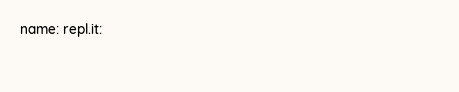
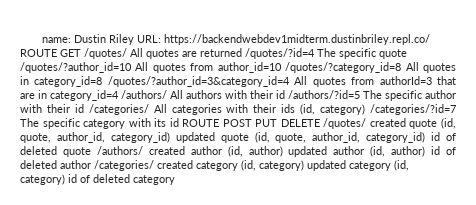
- name: repl.it:
+ name: Dustin Riley URL: https://backendwebdev1midterm.dustinbriley.repl.co/ ROUTE GET /quotes/ All quotes are returned /quotes/?id=4 The specific quote /quotes/?author_id=10 All quotes from author_id=10 /quotes/?category_id=8 All quotes in category_id=8 /quotes/?author_id=3&category_id=4 All quotes from authorId=3 that are in category_id=4 /authors/ All authors with their id /authors/?id=5 The specific author with their id /categories/ All categories with their ids (id, category) /categories/?id=7 The specific category with its id ROUTE POST PUT DELETE /quotes/ created quote (id, quote, author_id, category_id) updated quote (id, quote, author_id, category_id) id of deleted quote /authors/ created author (id, author) updated author (id, author) id of deleted author /categories/ created category (id, category) updated category (id, category) id of deleted category

